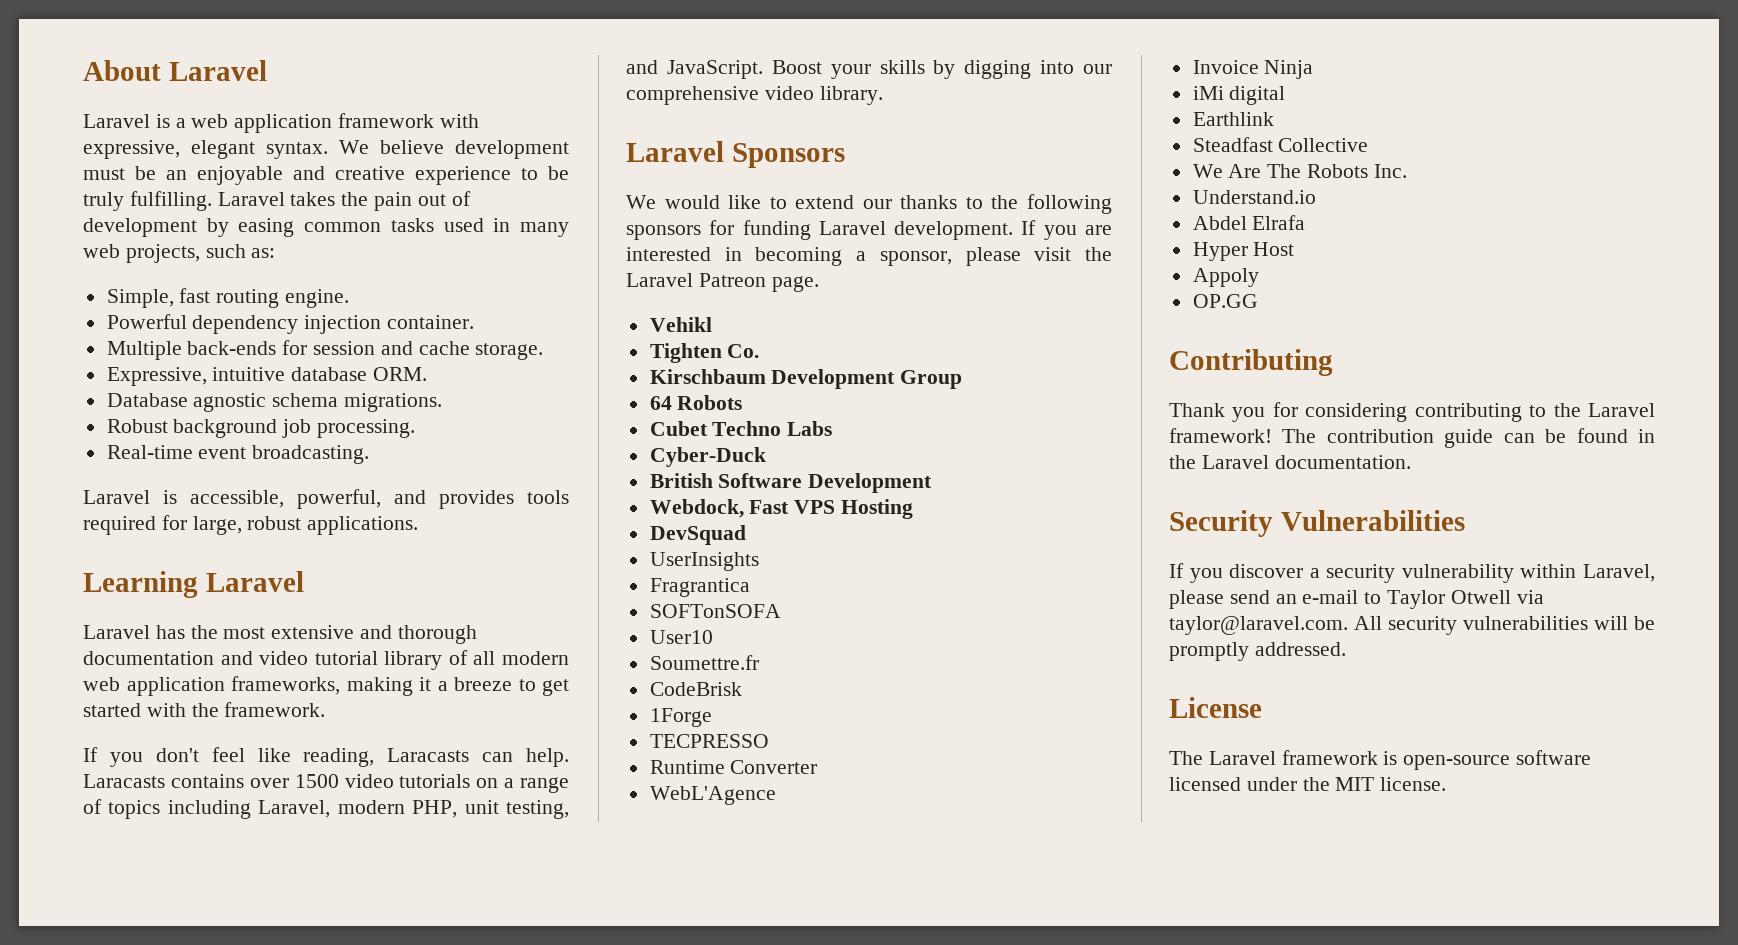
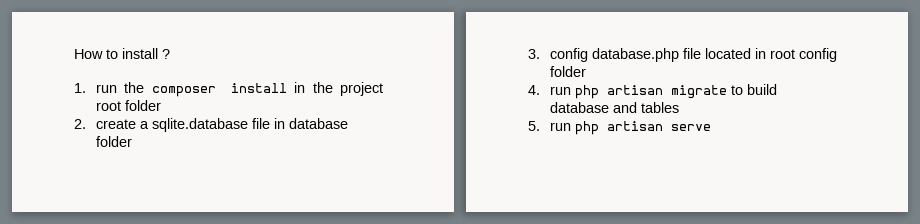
- About Laravel
- Laravel is a web application framework with expressive, elegant syntax. We believe development must be an enjoyable and creative experience to be truly fulfilling. Laravel takes the pain out of development by easing common tasks used in many web projects, such as:
- Simple, fast routing engine.
- Powerful dependency injection container.
- Multiple back-ends for session and cache storage.
- Expressive, intuitive database ORM.
- Database agnostic schema migrations.
- Robust background job processing.
- Real-time event broadcasting.
- Laravel is accessible, powerful, and provides tools required for large, robust applications.
- Learning Laravel
- Laravel has the most extensive and thorough documentation and video tutorial library of all modern web application frameworks, making it a breeze to get started with the framework.
- If you don't feel like reading, Laracasts can help. Laracasts contains over 1500 video tutorials on a range of topics including Laravel, modern PHP, unit testing, and JavaScript. Boost your skills by digging into our comprehensive video library.
- Laravel Sponsors
- We would like to extend our thanks to the following sponsors for funding Laravel development. If you are interested in becoming a sponsor, please visit the Laravel Patreon page.
- Vehikl
- Tighten Co.
- Kirschbaum Development Group
- 64 Robots
- Cubet Techno Labs
- Cyber-Duck
- British Software Development
- Webdock, Fast VPS Hosting
- DevSquad
- UserInsights
- Fragrantica
- SOFTonSOFA
- User10
- Soumettre.fr
- CodeBrisk
- 1Forge
- TECPRESSO
- Runtime Converter
- WebL'Agence
- Invoice Ninja
- iMi digital
- Earthlink
- Steadfast Collective
- We Are The Robots Inc.
- Understand.io
- Abdel Elrafa
- Hyper Host
- Appoly
- OP.GG
- Contributing
- Thank you for considering contributing to the Laravel framework! The contribution guide can be found in the Laravel documentation.
- Security Vulnerabilities
- If you discover a security vulnerability within Laravel, please send an e-mail to Taylor Otwell via taylor@laravel.com. All security vulnerabilities will be promptly addressed.
- License
- The Laravel framework is open-source software licensed under the MIT license.
+ How to install ?
+ 1. run the composer install in the project root folder
+ 2. create a sqlite.database file in database folder
+ 3. config database.php file located in root config folder
+ 4. run php artisan migrate to build database and tables
+ 5. run php artisan serve

